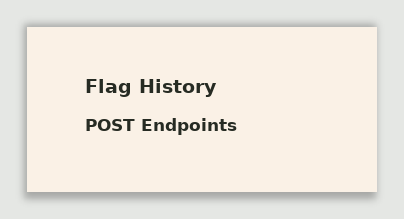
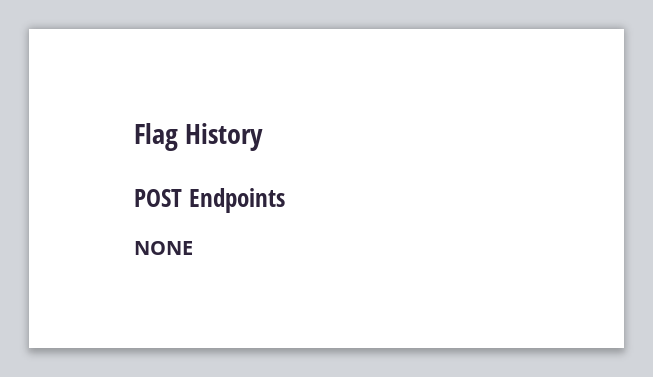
+ NONE

